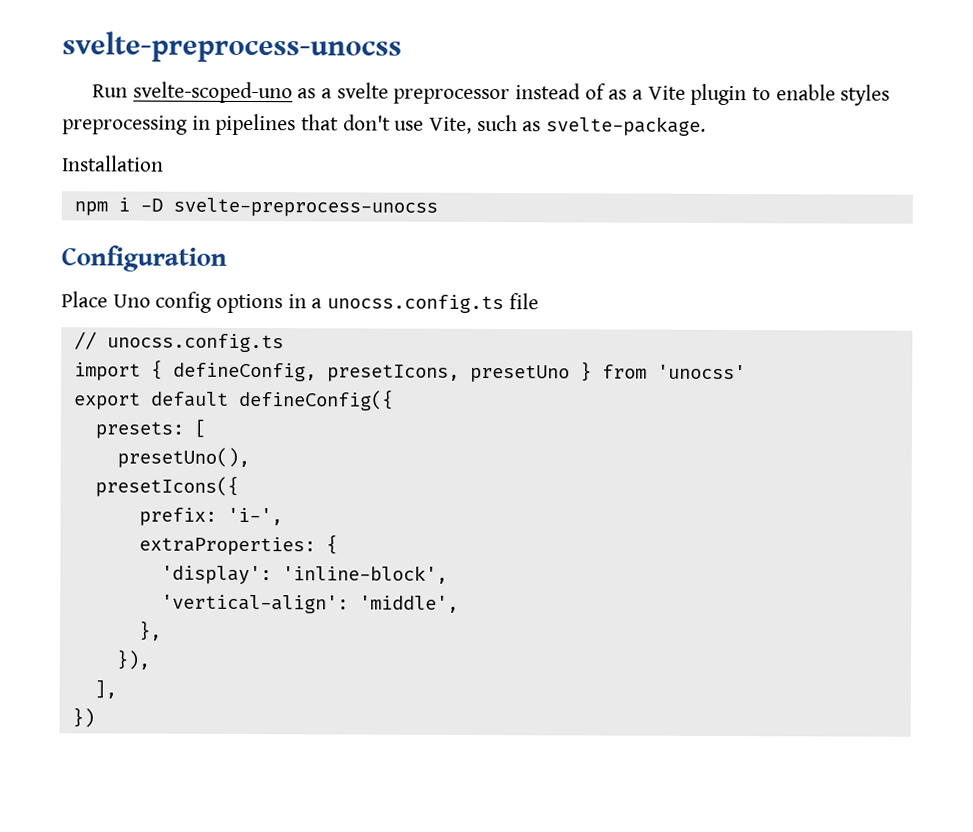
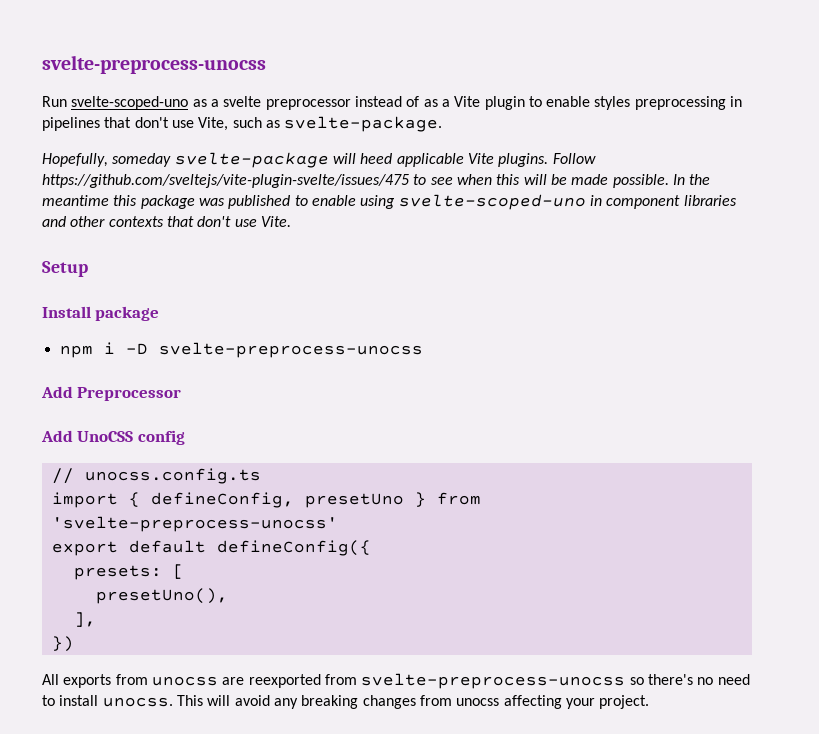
- Installation
+ Hopefully, someday svelte-package will heed applicable Vite plugins. Follow https://github.com/sveltejs/vite-plugin-svelte/issues/475 to see when this will be made possible. In the meantime this package was published to enable using svelte-scoped-uno in component libraries and other contexts that don't use Vite.
+ Setup
+ Install package
  npm i -D svelte-preprocess-unocss
- Configuration
- Place Uno config options in a unocss.config.ts file
+ Add Preprocessor
+ Add UnoCSS config
- import { defineConfig, presetIcons, presetUno } from 'unocss'
+ import { defineConfig, presetUno } from 'svelte-preprocess-unocss'
- presetIcons({
- prefix: 'i-',
- extraProperties: {
- 'display': 'inline-block',
- 'vertical-align': 'middle',
- },
- }),
  ],
  })
+ All exports from unocss are reexported from svelte-preprocess-unocss so there's no need to install unocss. This will avoid any breaking changes from unocss affecting your project.

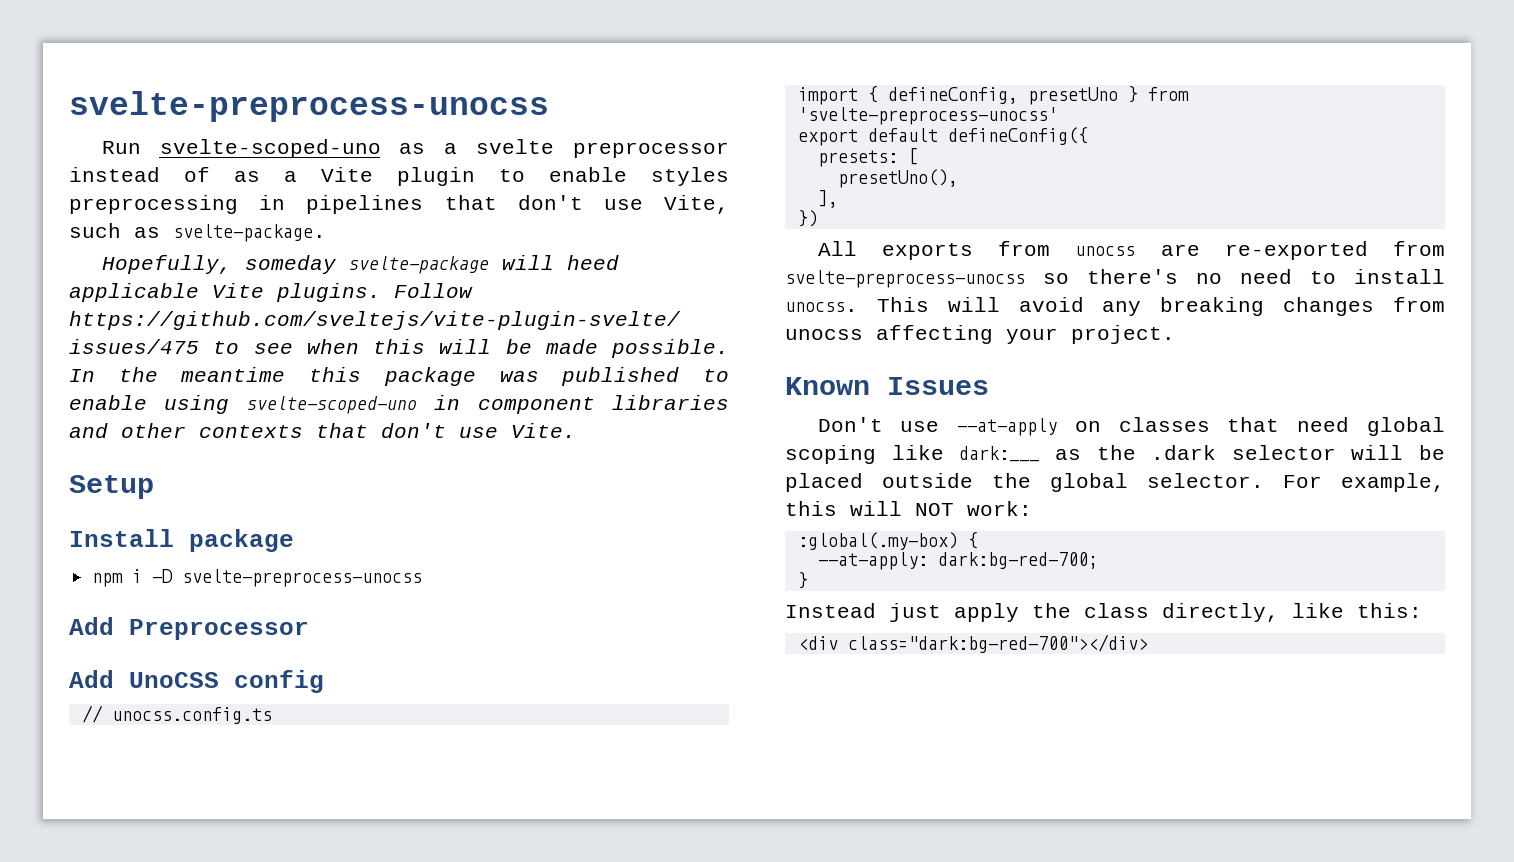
- All exports from unocss are reexported from svelte-preprocess-unocss so there's no need to install unocss.
+ All exports from unocss are re-exported from svelte-preprocess-unocss so there's no need to install unocss.
+ Known Issues
+ Don't use --at-apply on classes that need global scoping like dark:___ as the .dark selector will be placed outside the global selector. For example, this will NOT work:
+ :global(.my-box) {
+ --at-apply: dark:bg-red-700;
+ }
+ Instead just apply the class directly, like this:
+ <div class="dark:bg-red-700"></div>

